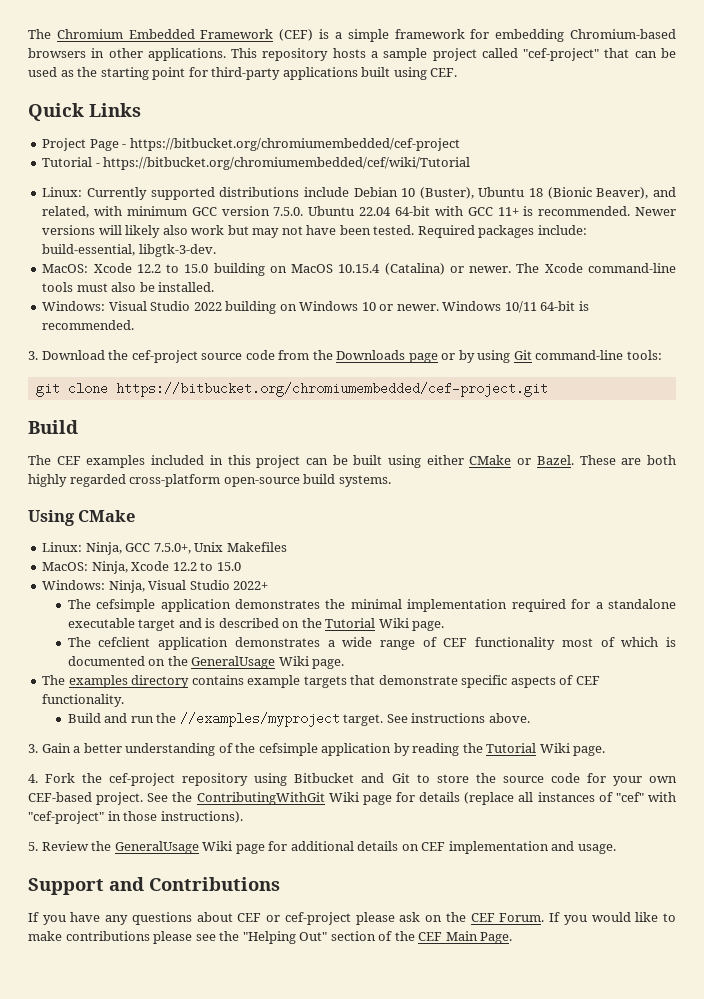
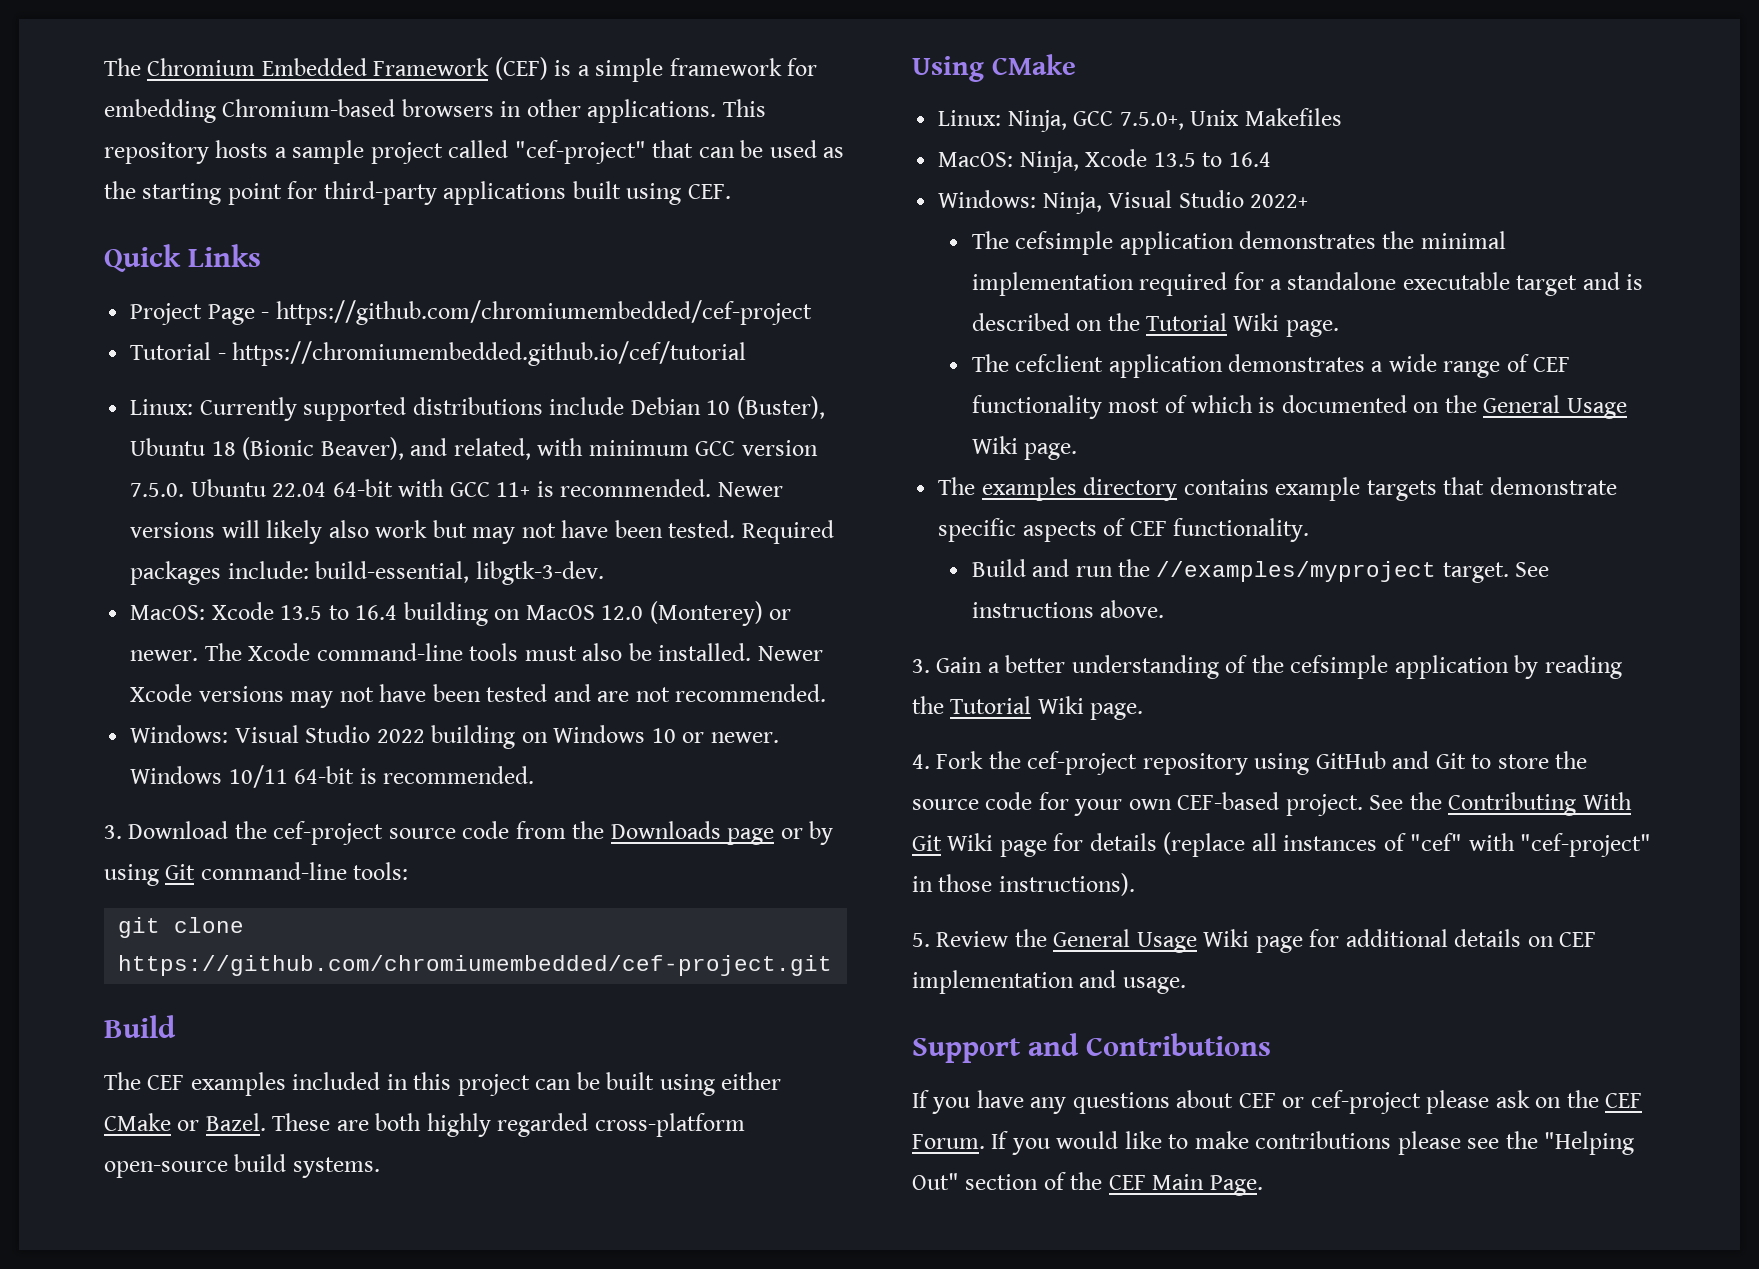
- Project Page - https://bitbucket.org/chromiumembedded/cef-project
+ Project Page - https://github.com/chromiumembedded/cef-project
- Tutorial - https://bitbucket.org/chromiumembedded/cef/wiki/Tutorial
+ Tutorial - https://chromiumembedded.github.io/cef/tutorial
- MacOS: Xcode 12.2 to 15.0 building on MacOS 10.15.4 (Catalina) or newer.
+ MacOS: Xcode 13.5 to 16.4 building on MacOS 12.0 (Monterey) or newer.
+ Newer Xcode versions may not have been tested and are not recommended.
- git clone https://bitbucket.org/chromiumembedded/cef-project.git
+ git clone https://github.com/chromiumembedded/cef-project.git
- MacOS: Ninja, Xcode 12.2 to 15.0
+ MacOS: Ninja, Xcode 13.5 to 16.4
- The cefclient application demonstrates a wide range of CEF functionality most of which is documented on the GeneralUsage Wiki page.
+ The cefclient application demonstrates a wide range of CEF functionality most of which is documented on the General Usage Wiki page.
- 4. Fork the cef-project repository using Bitbucket and Git to store the source code for your own CEF-based project.
+ 4. Fork the cef-project repository using GitHub and Git to store the source code for your own CEF-based project.
- See the ContributingWithGit Wiki page for details (replace all instances of "cef" with "cef-project" in those instructions).
+ See the Contributing With Git Wiki page for details (replace all instances of "cef" with "cef-project" in those instructions).
- 5. Review the GeneralUsage Wiki page for additional details on CEF implementation and usage.
+ 5. Review the General Usage Wiki page for additional details on CEF implementation and usage.

